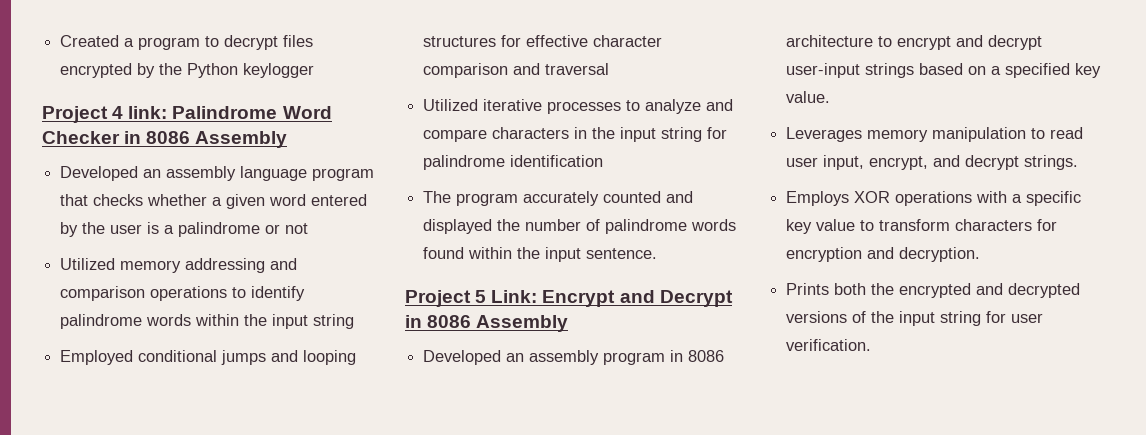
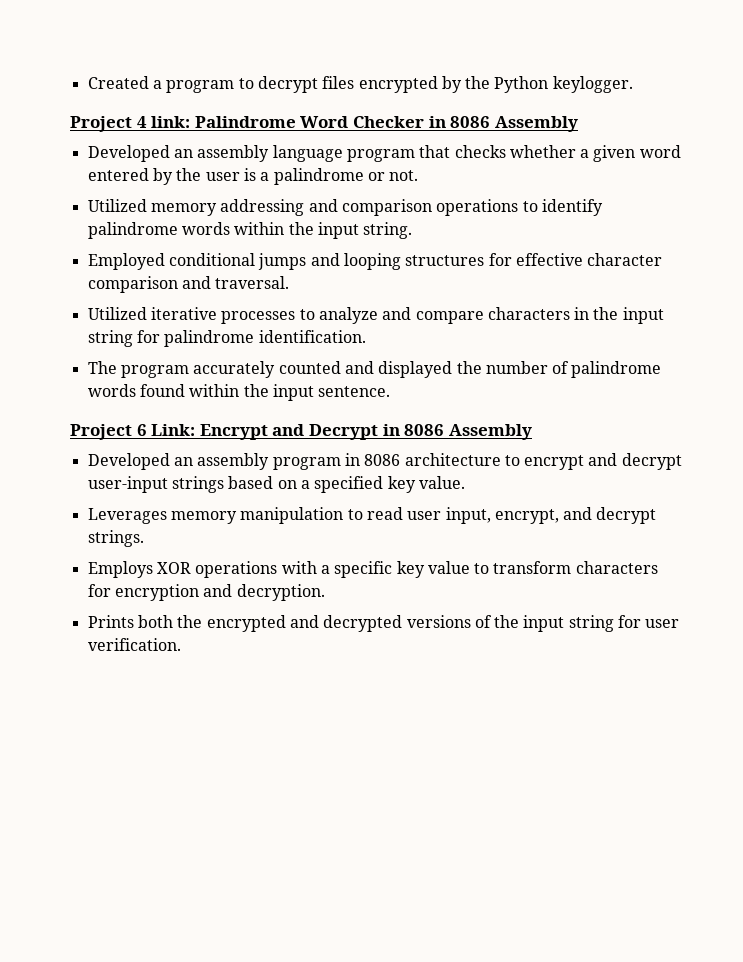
- Created a program to decrypt files encrypted by the Python keylogger
+ Created a program to decrypt files encrypted by the Python keylogger.
- Developed an assembly language program that checks whether a given word entered by the user is a palindrome or not
+ Developed an assembly language program that checks whether a given word entered by the user is a palindrome or not.
- Utilized memory addressing and comparison operations to identify palindrome words within the input string
+ Utilized memory addressing and comparison operations to identify palindrome words within the input string.
- Employed conditional jumps and looping structures for effective character comparison and traversal
+ Employed conditional jumps and looping structures for effective character comparison and traversal.
- Utilized iterative processes to analyze and compare characters in the input string for palindrome identification
+ Utilized iterative processes to analyze and compare characters in the input string for palindrome identification.
- Project 5 Link: Encrypt and Decrypt in 8086 Assembly
+ Project 6 Link: Encrypt and Decrypt in 8086 Assembly

